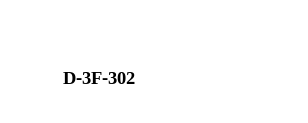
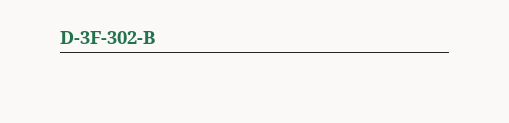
- D-3F-302
+ D-3F-302-B

